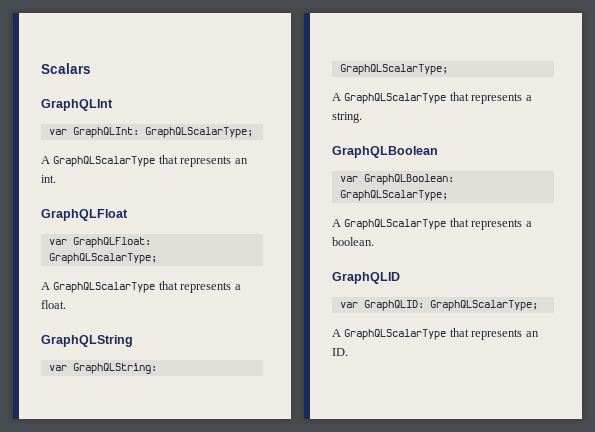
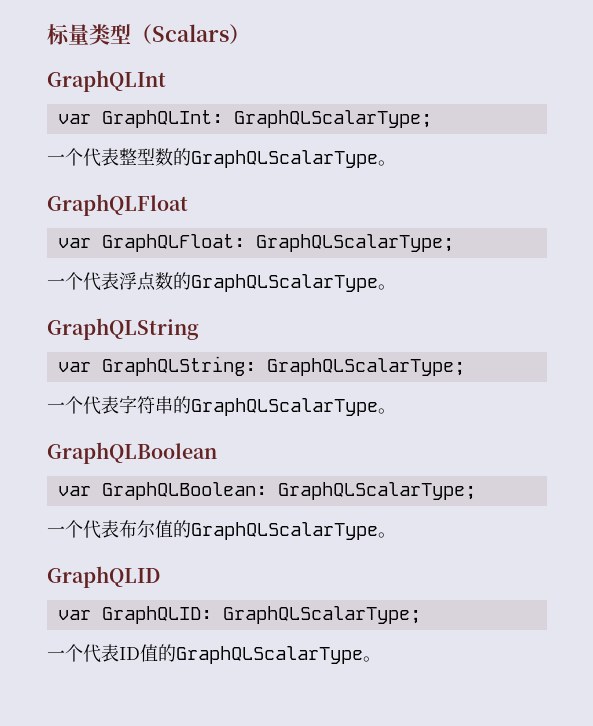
- Scalars
+ 标量类型（Scalars）
- A GraphQLScalarType that represents an int.
+ 一个代表整型数的GraphQLScalarType。
  GraphQLFloat
  var GraphQLFloat: GraphQLScalarType;
- A GraphQLScalarType that represents a float.
+ 一个代表浮点数的GraphQLScalarType。
  GraphQLString
  var GraphQLString: GraphQLScalarType;
- A GraphQLScalarType that represents a string.
+ 一个代表字符串的GraphQLScalarType。
  GraphQLBoolean
  var GraphQLBoolean: GraphQLScalarType;
- A GraphQLScalarType that represents a boolean.
+ 一个代表布尔值的GraphQLScalarType。
  GraphQLID
  var GraphQLID: GraphQLScalarType;
- A GraphQLScalarType that represents an ID.
+ 一个代表ID值的GraphQLScalarType。

